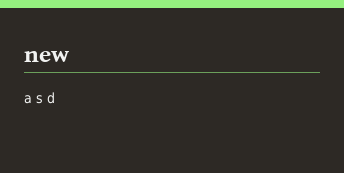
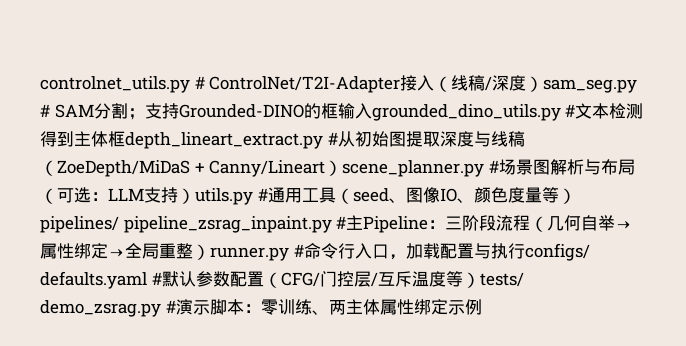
- new
- a s d
+ controlnet_utils.py # ControlNet/T2I-Adapter接入（线稿/深度）sam_seg.py # SAM分割；支持Grounded-DINO的框输入grounded_dino_utils.py #文本检测得到主体框depth_lineart_extract.py #从初始图提取深度与线稿（ZoeDepth/MiDaS + Canny/Lineart）scene_planner.py #场景图解析与布局（可选：LLM支持）utils.py #通用工具（seed、图像IO、颜色度量等）pipelines/ pipeline_zsrag_inpaint.py #主Pipeline：三阶段流程（几何自举→属性绑定→全局重整）runner.py #命令行入口，加载配置与执行configs/ defaults.yaml #默认参数配置（CFG/门控层/互斥温度等）tests/ demo_zsrag.py #演示脚本：零训练、两主体属性绑定示例

